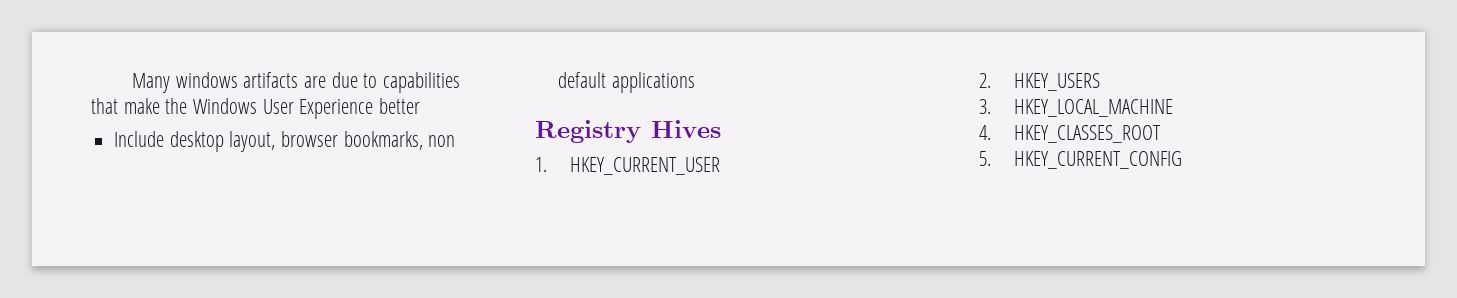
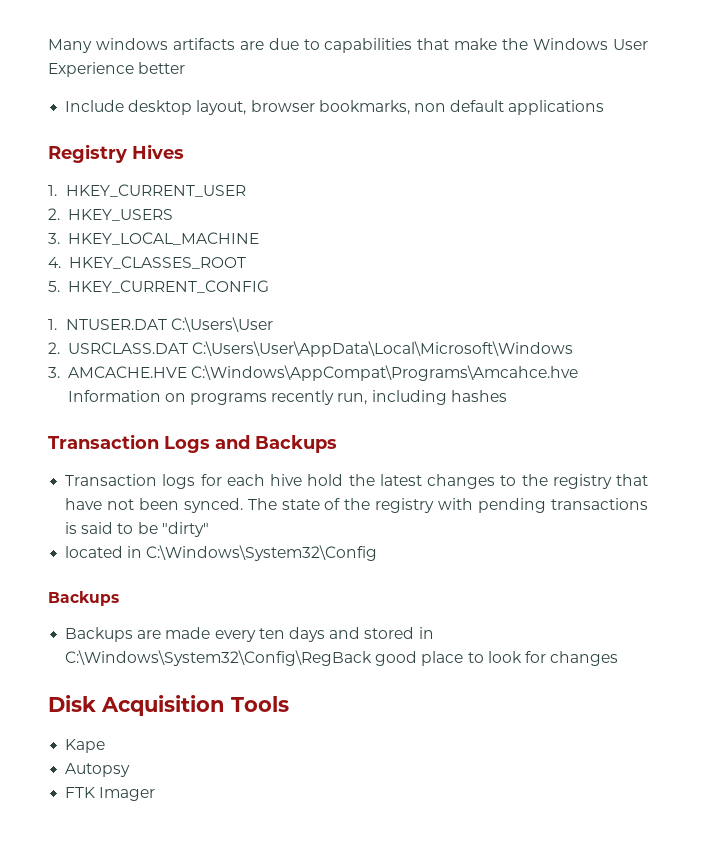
+ 1. NTUSER.DAT C:\Users\User
+ 2. USRCLASS.DAT C:\Users\User\AppData\Local\Microsoft\Windows
+ 3. AMCACHE.HVE C:\Windows\AppCompat\Programs\Amcahce.hve Information on programs recently run, including hashes
+ Transaction Logs and Backups
+ Transaction logs for each hive hold the latest changes to the registry that have not been synced. The state of the registry with pending transactions is said to be "dirty"
+ located in C:\Windows\System32\Config
+ Backups
+ Backups are made every ten days and stored in C:\Windows\System32\Config\RegBack good place to look for changes
+ Disk Acquisition Tools
+ Kape
+ Autopsy
+ FTK Imager

